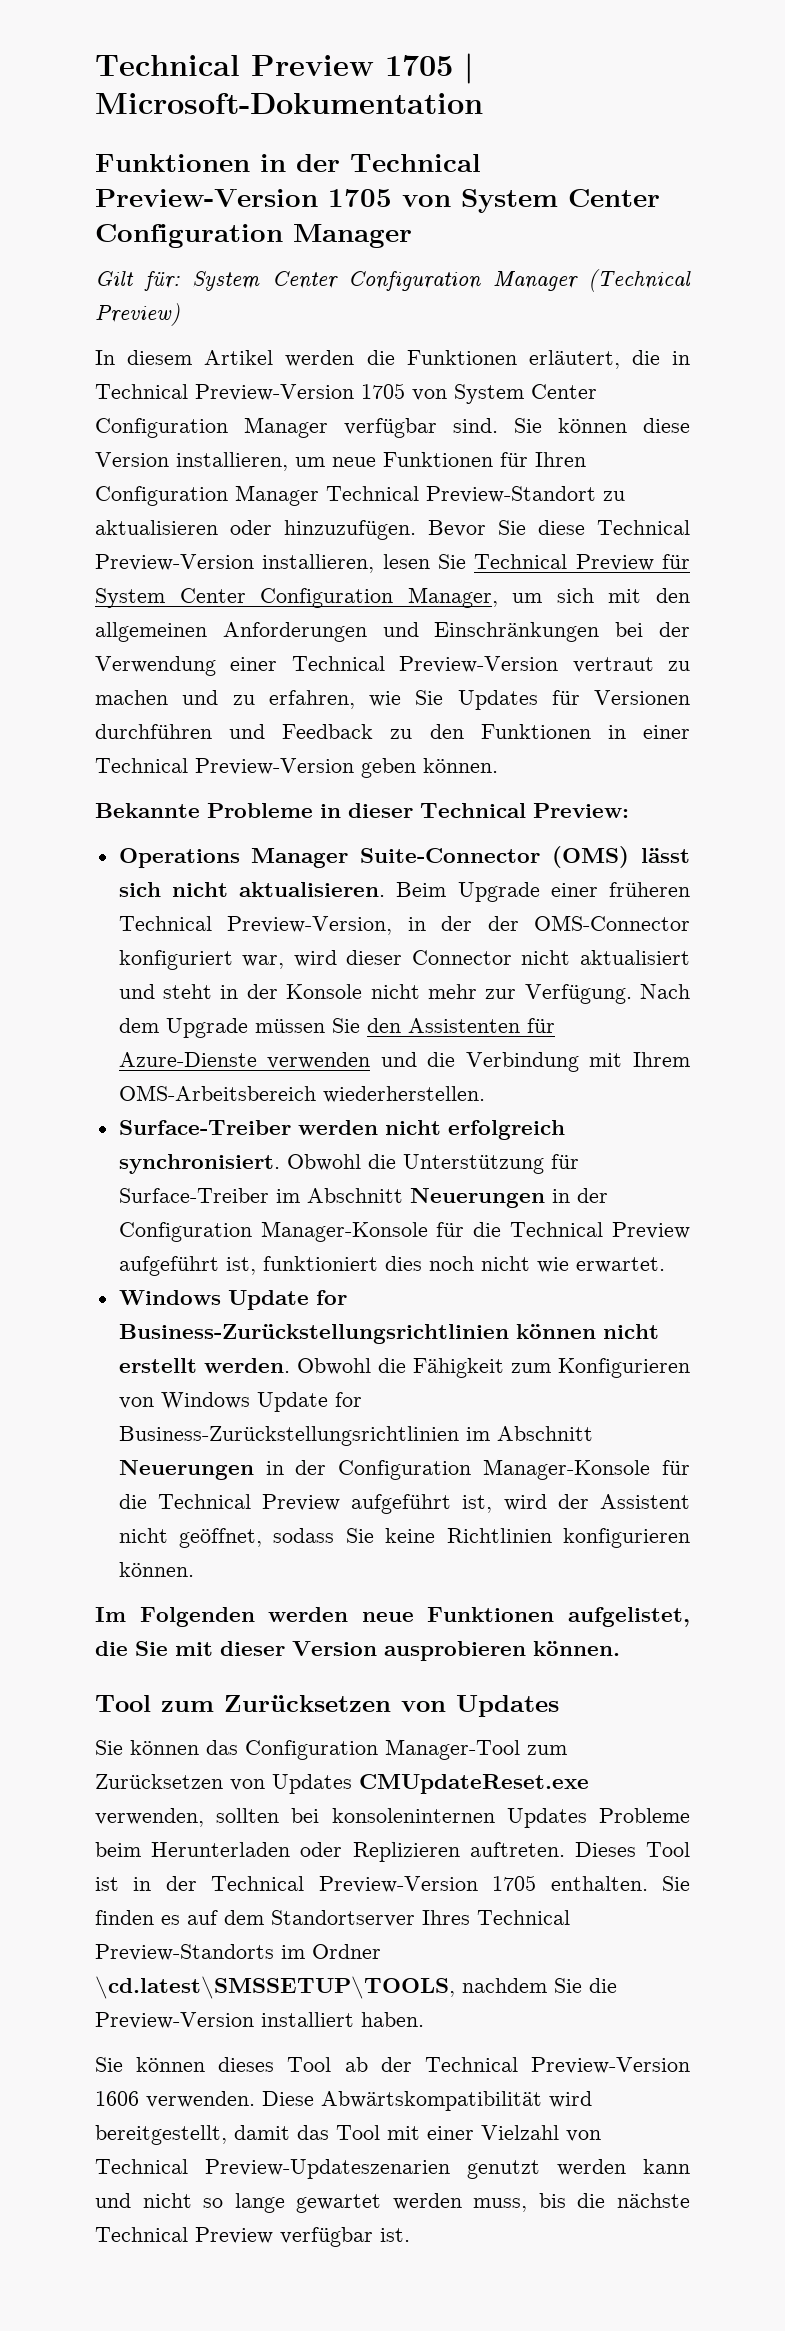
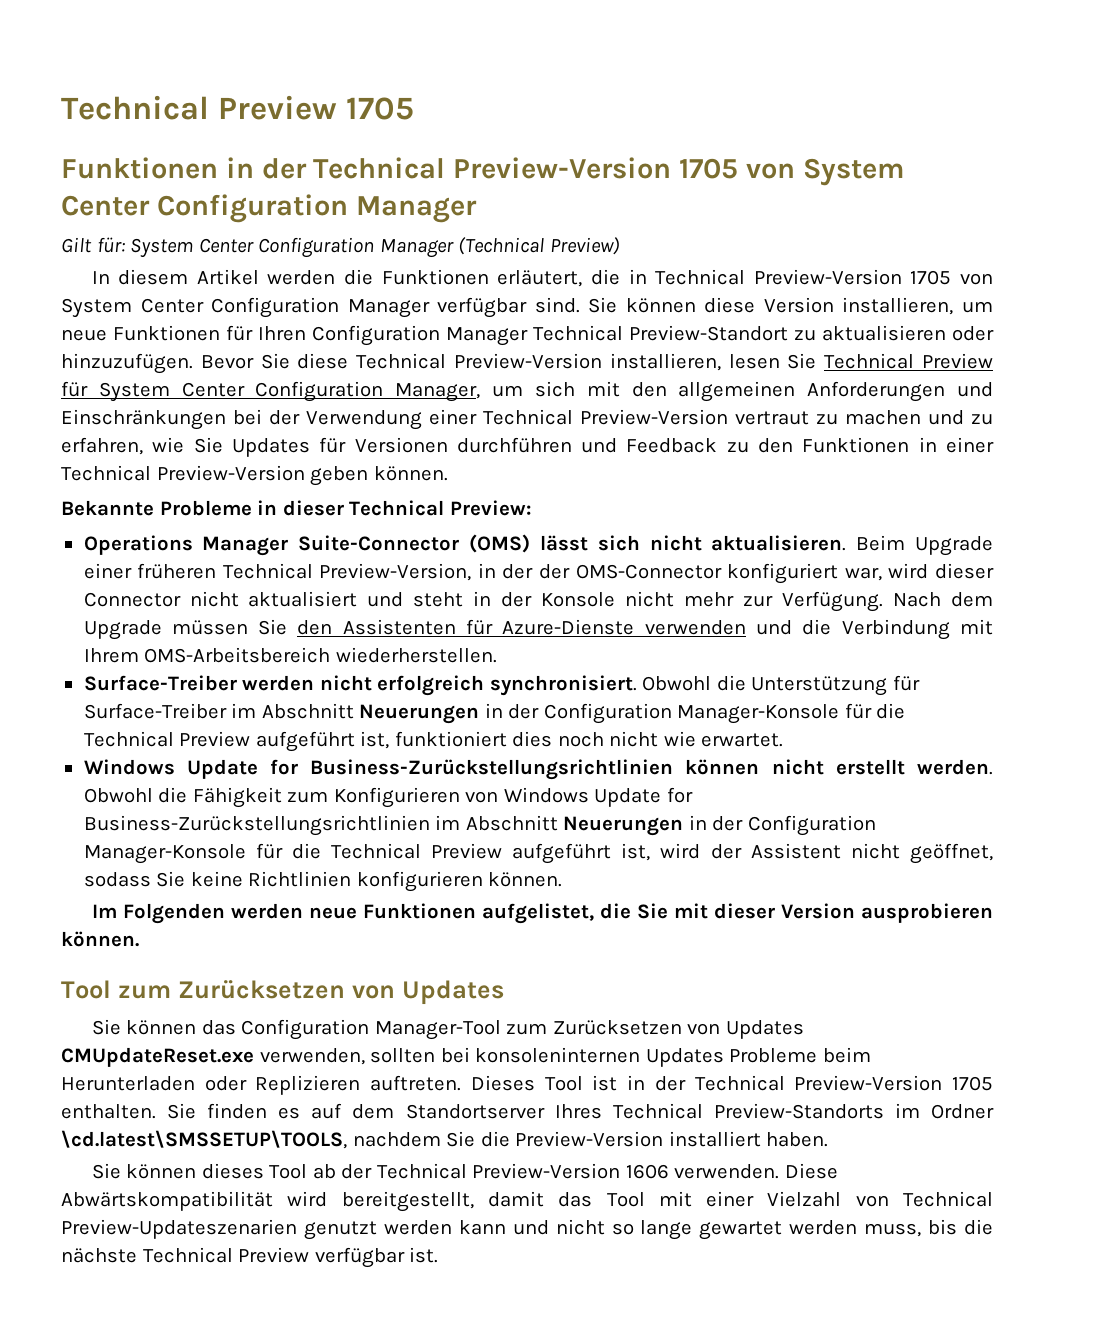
- Technical Preview 1705 | Microsoft-Dokumentation
+ Technical Preview 1705

